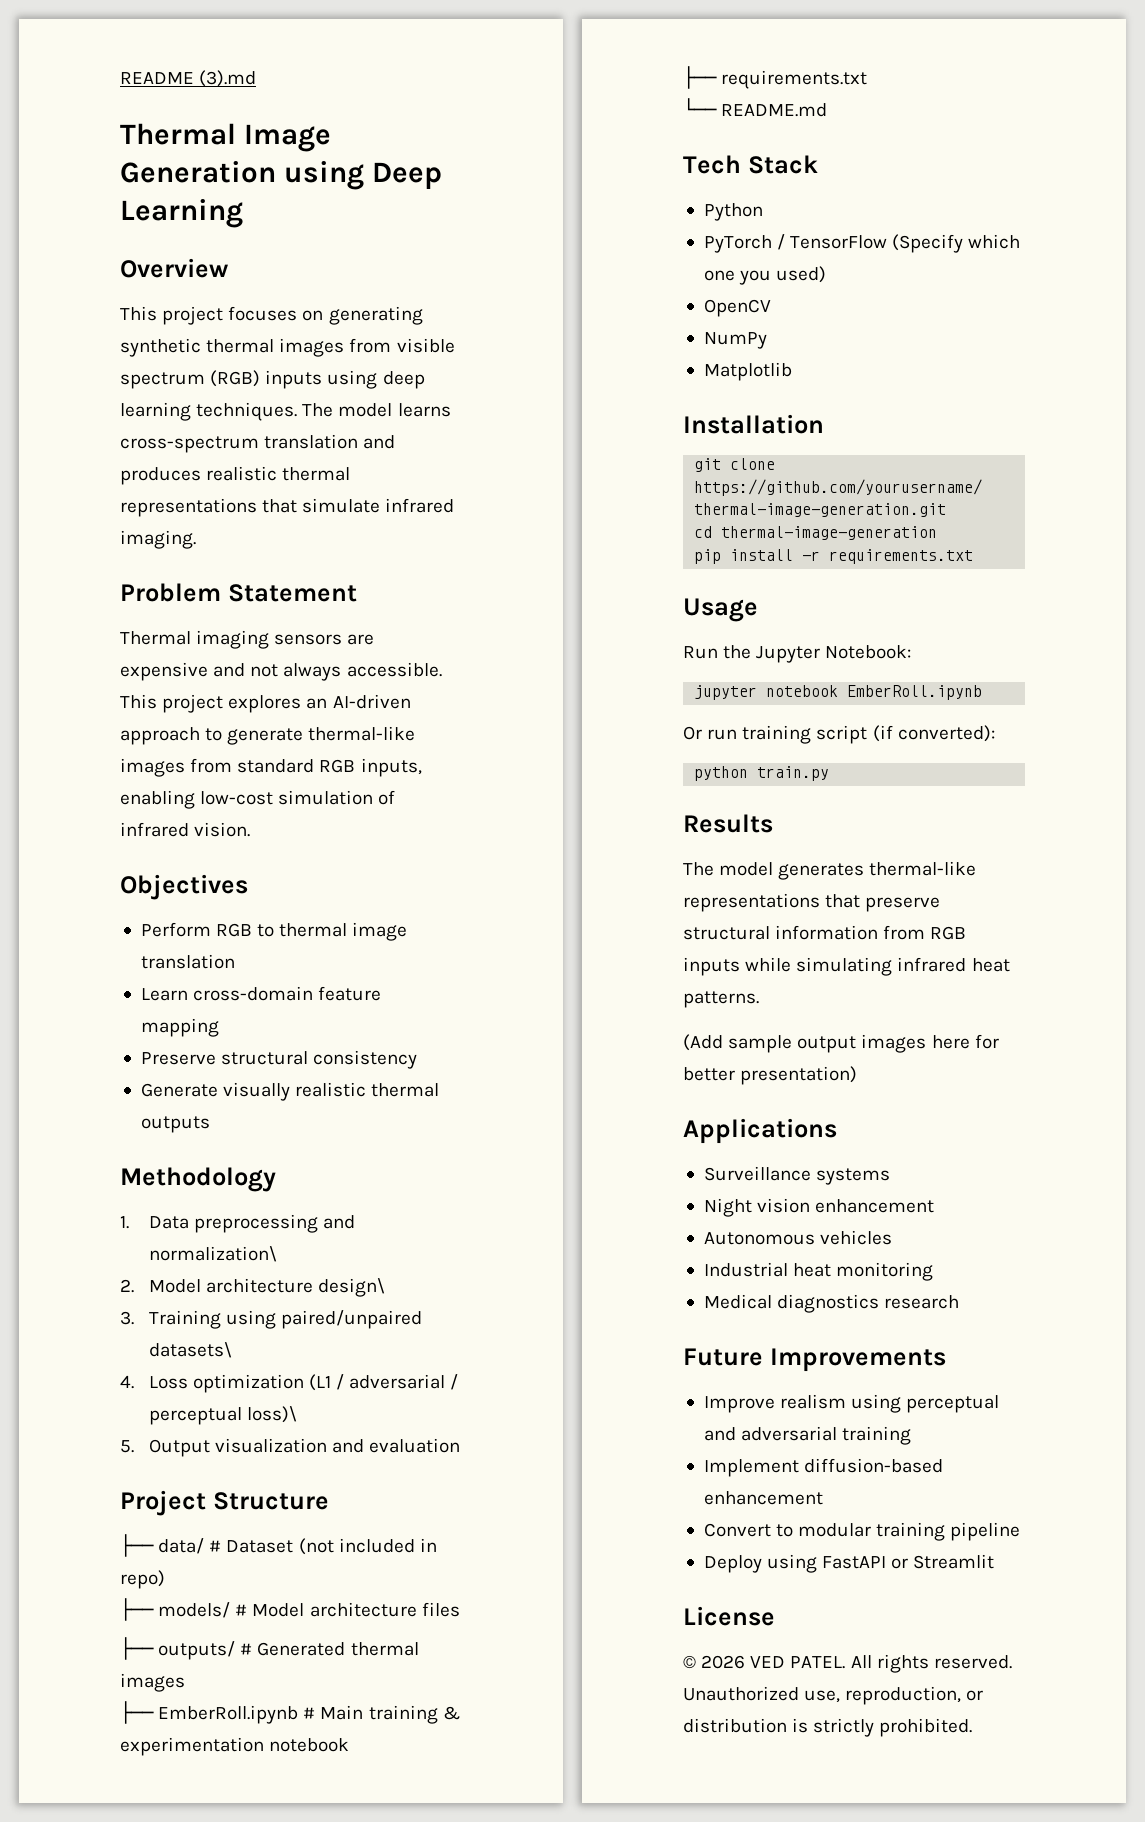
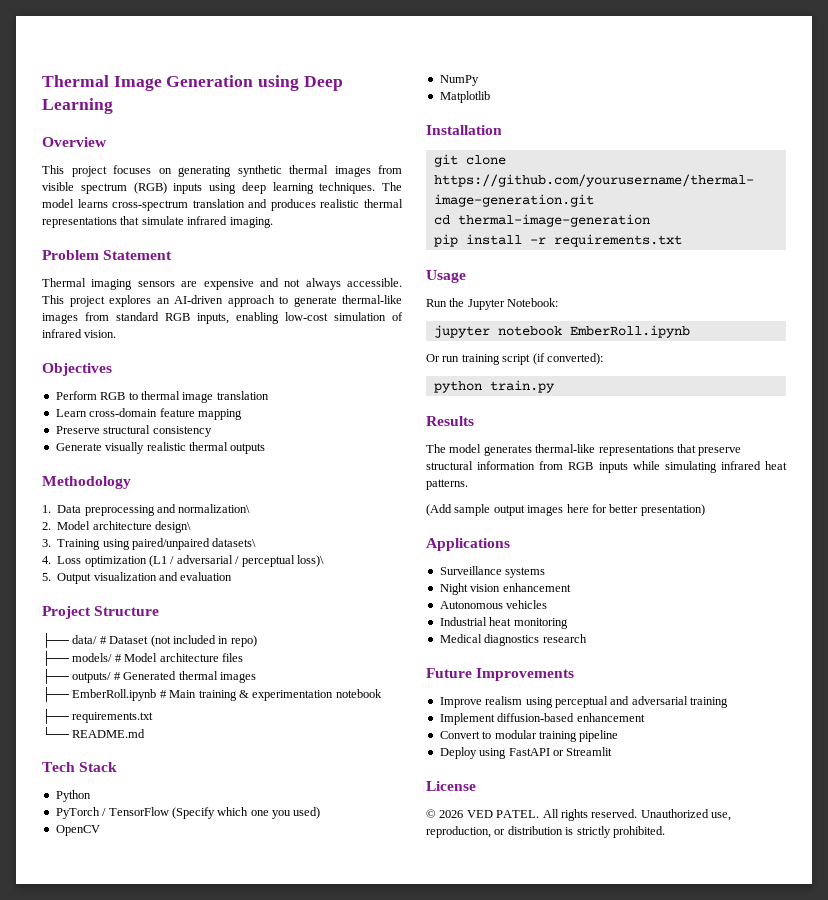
- README (3).md

